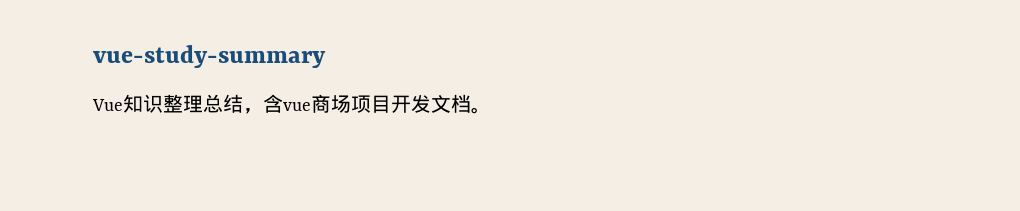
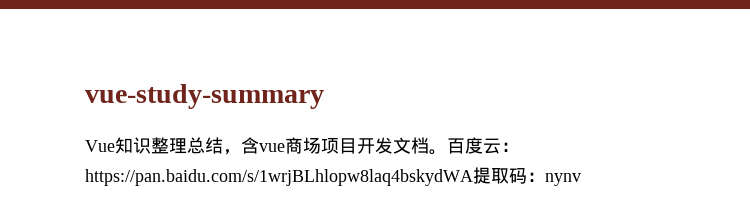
+ 百度云：https://pan.baidu.com/s/1wrjBLhlopw8laq4bskydWA提取码：nynv

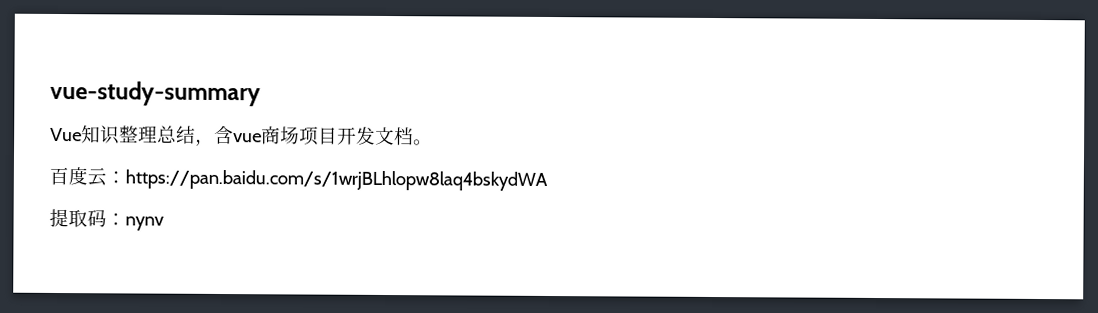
- Vue知识整理总结，含vue商场项目开发文档。百度云：https://pan.baidu.com/s/1wrjBLhlopw8laq4bskydWA提取码：nynv
+ Vue知识整理总结，含vue商场项目开发文档。
+ 百度云：https://pan.baidu.com/s/1wrjBLhlopw8laq4bskydWA
+ 提取码：nynv

